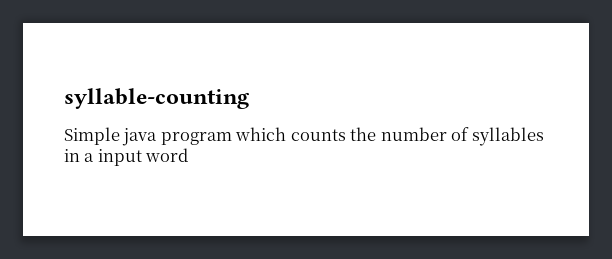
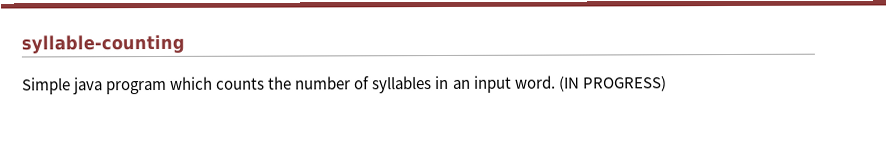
- Simple java program which counts the number of syllables in a input word
+ Simple java program which counts the number of syllables in an input word. (IN PROGRESS)

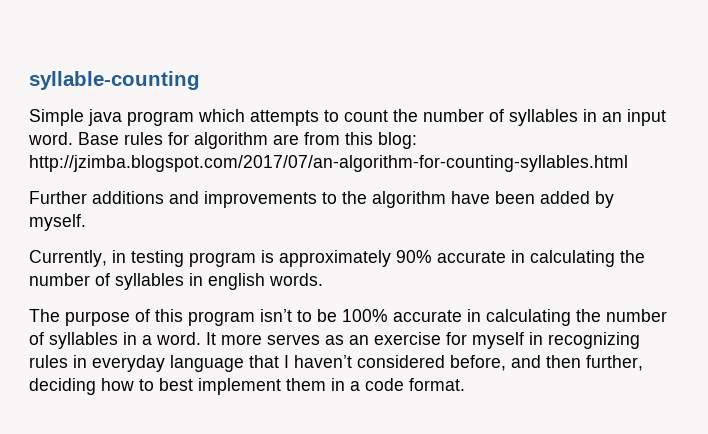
- Simple java program which counts the number of syllables in an input word.
+ Simple java program which attempts to count the number of syllables in an input word.
- (IN PROGRESS)
+ Base rules for algorithm are from this blog: http://jzimba.blogspot.com/2017/07/an-algorithm-for-counting-syllables.html
+ Further additions and improvements to the algorithm have been added by myself.
+ Currently, in testing program is approximately 90% accurate in calculating the number of syllables in english words.
+ The purpose of this program isn’t to be 100% accurate in calculating the number of syllables in a word. It more serves as an exercise for myself in recognizing rules in everyday language that I haven’t considered before, and then further, deciding how to best implement them in a code format.

